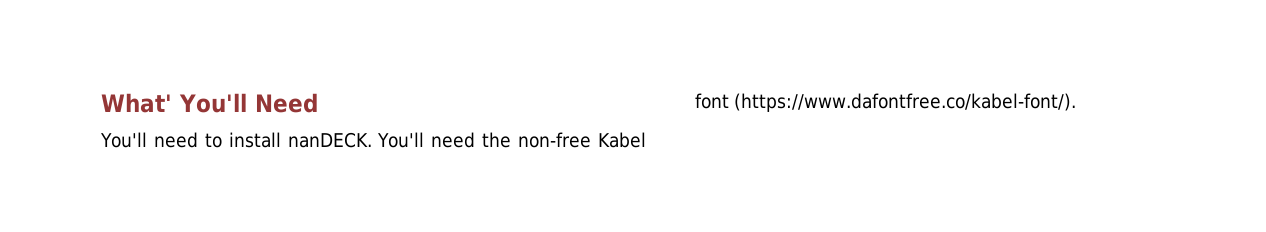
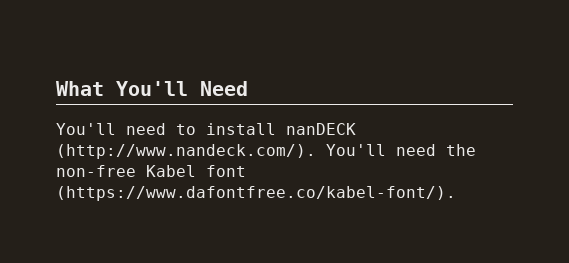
- What' You'll Need
+ What You'll Need
- You'll need to install nanDECK. You'll need the non-free Kabel font (https://www.dafontfree.co/kabel-font/).
+ You'll need to install nanDECK (http://www.nandeck.com/). You'll need the non-free Kabel font (https://www.dafontfree.co/kabel-font/).

